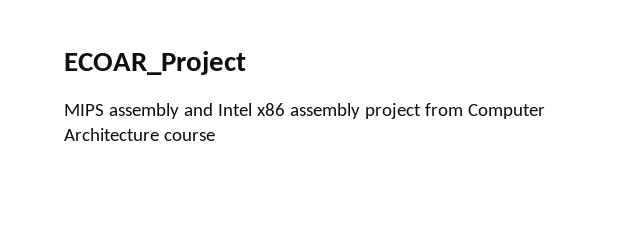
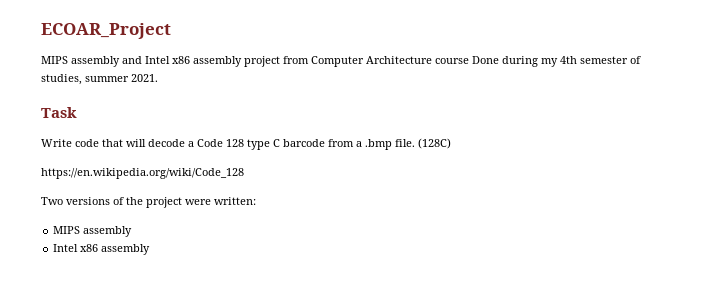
- MIPS assembly and Intel x86 assembly project from Computer Architecture course
+ MIPS assembly and Intel x86 assembly project from Computer Architecture course Done during my 4th semester of studies, summer 2021.
+ Task
+ Write code that will decode a Code 128 type C barcode from a .bmp file. (128C)
+ https://en.wikipedia.org/wiki/Code_128
+ Two versions of the project were written:
+ MIPS assembly
+ Intel x86 assembly

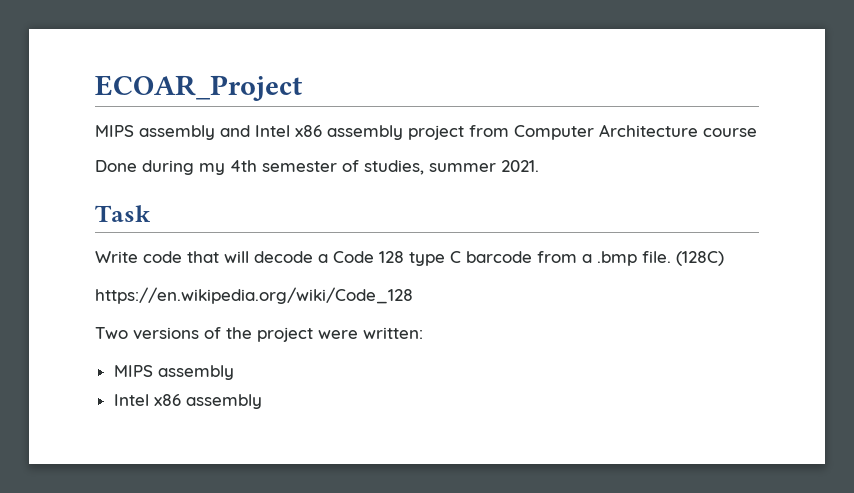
- MIPS assembly and Intel x86 assembly project from Computer Architecture course Done during my 4th semester of studies, summer 2021.
+ MIPS assembly and Intel x86 assembly project from Computer Architecture course
+ Done during my 4th semester of studies, summer 2021.

